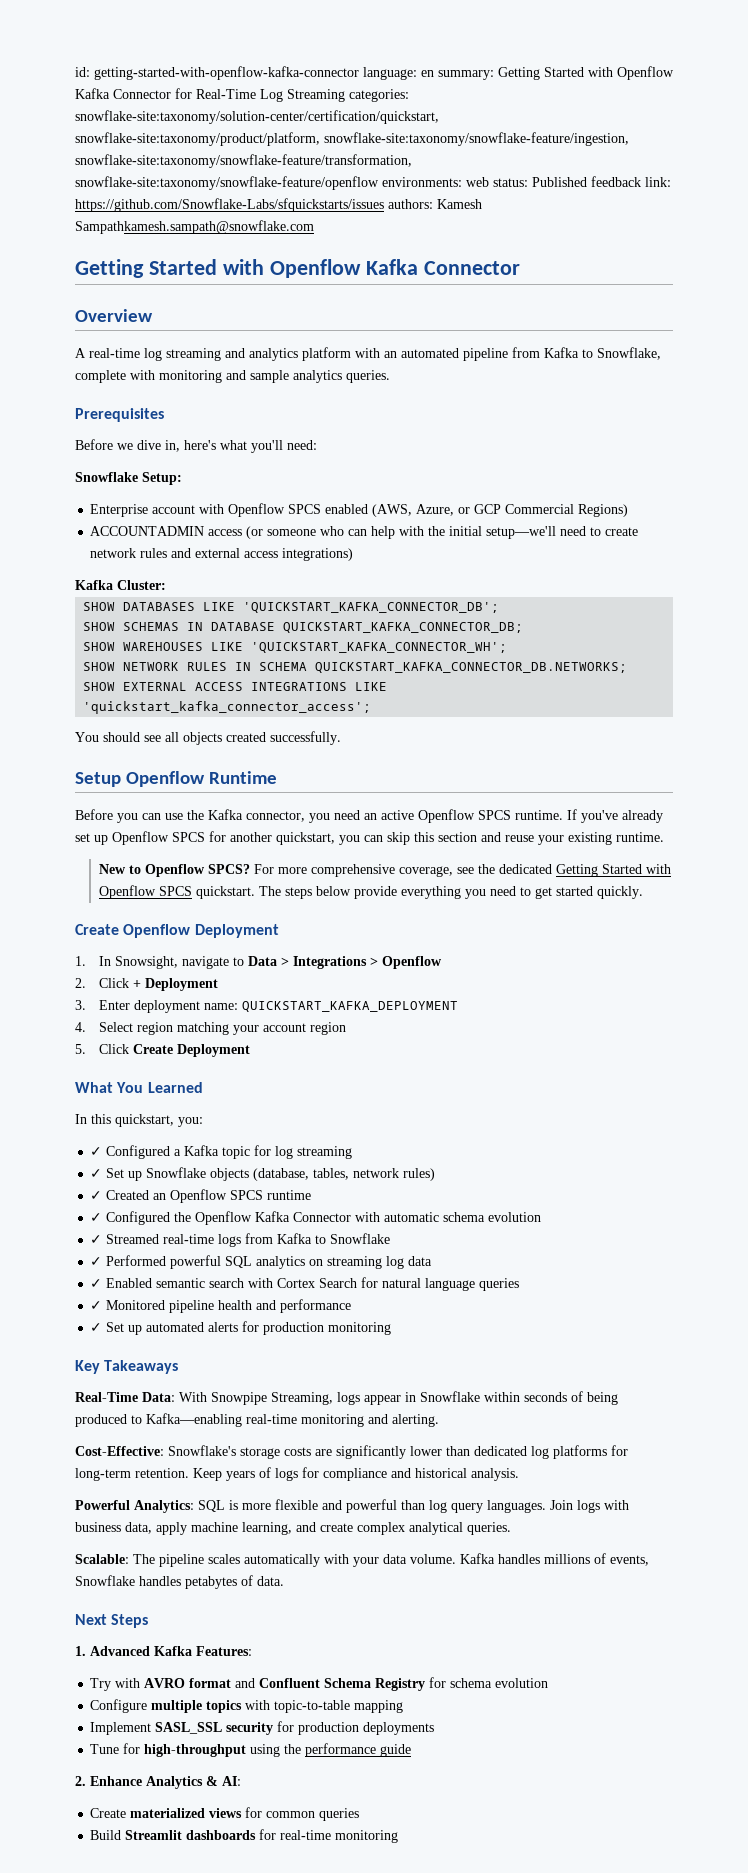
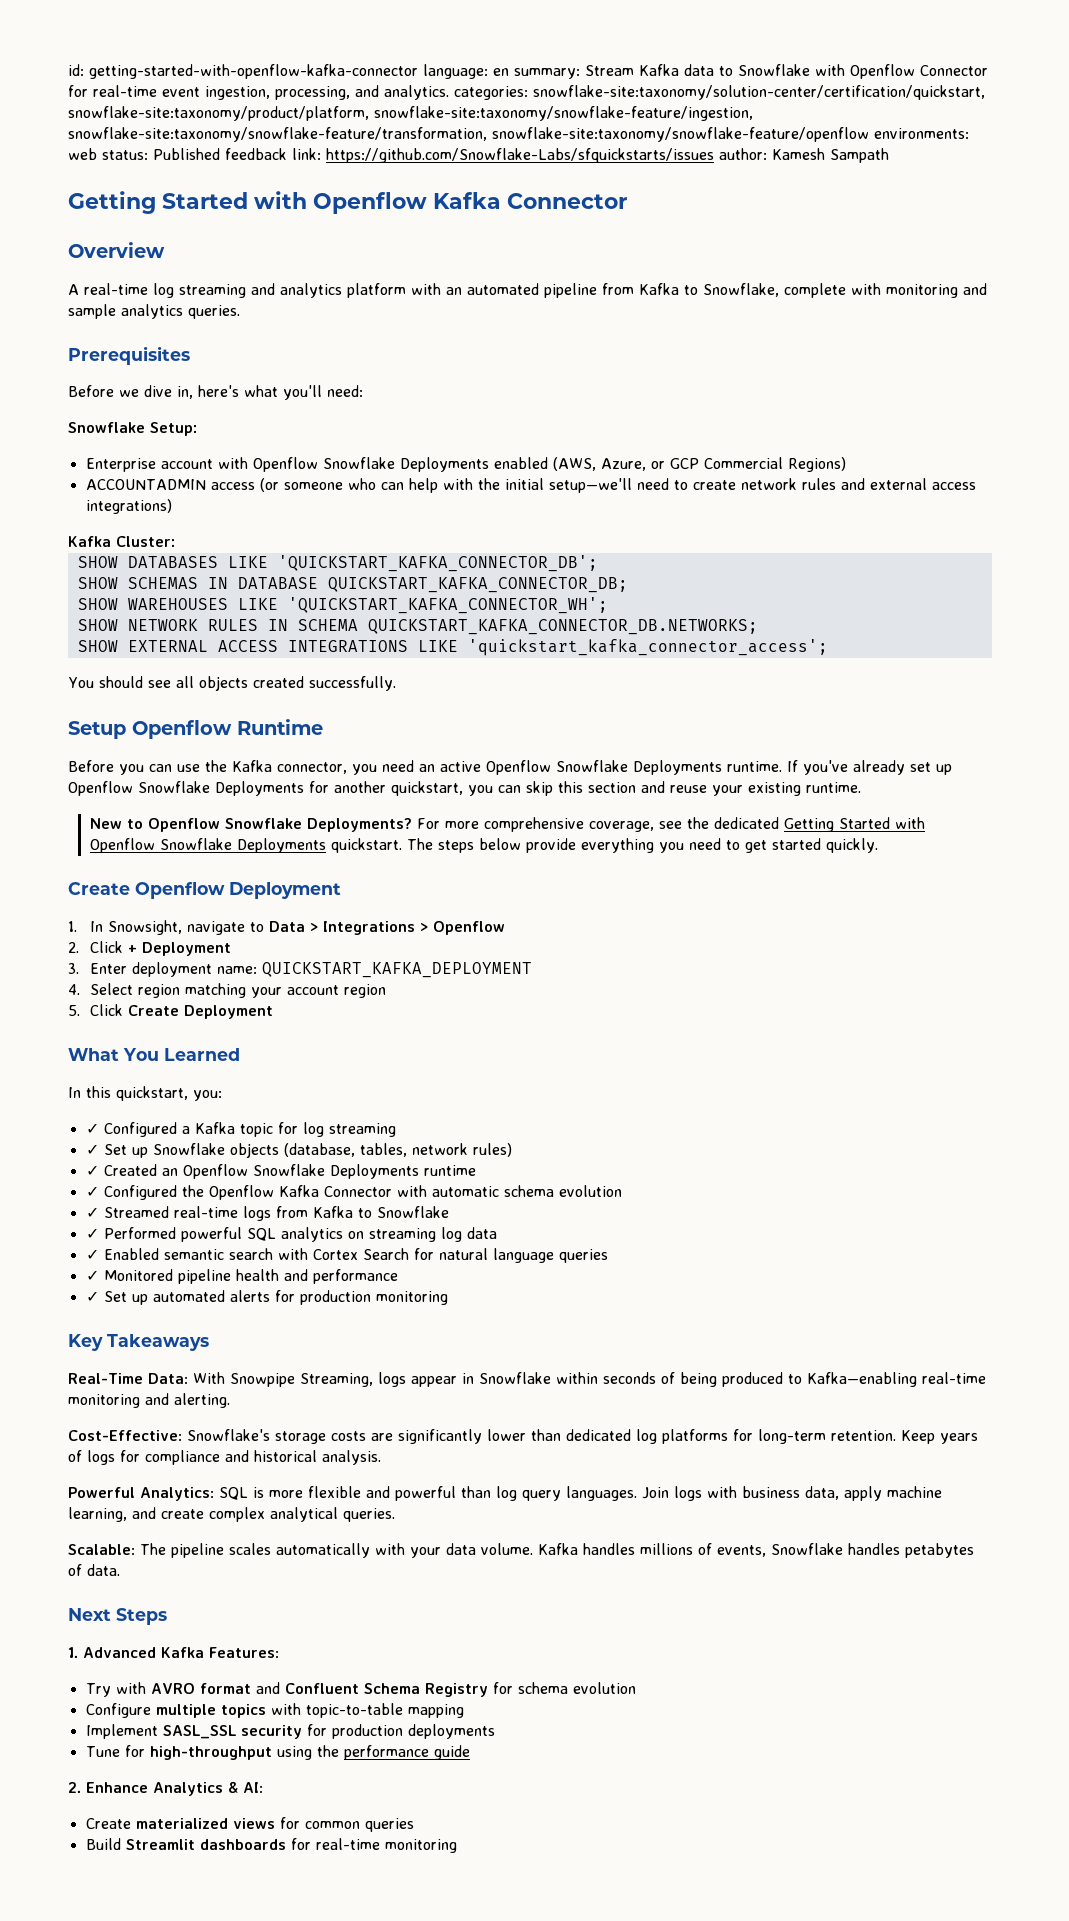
- id: getting-started-with-openflow-kafka-connector language: en summary: Getting Started with Openflow Kafka Connector for Real-Time Log Streaming categories: snowflake-site:taxonomy/solution-center/certification/quickstart, snowflake-site:taxonomy/product/platform, snowflake-site:taxonomy/snowflake-feature/ingestion, snowflake-site:taxonomy/snowflake-feature/transformation, snowflake-site:taxonomy/snowflake-feature/openflow environments: web status: Published feedback link: https://github.com/Snowflake-Labs/sfquickstarts/issues authors: Kamesh Sampathkamesh.sampath@snowflake.com
+ id: getting-started-with-openflow-kafka-connector language: en summary: Stream Kafka data to Snowflake with Openflow Connector for real-time event ingestion, processing, and analytics. categories: snowflake-site:taxonomy/solution-center/certification/quickstart, snowflake-site:taxonomy/product/platform, snowflake-site:taxonomy/snowflake-feature/ingestion, snowflake-site:taxonomy/snowflake-feature/transformation, snowflake-site:taxonomy/snowflake-feature/openflow environments: web status: Published feedback link: https://github.com/Snowflake-Labs/sfquickstarts/issues author: Kamesh Sampath
- Enterprise account with Openflow SPCS enabled (AWS, Azure, or GCP Commercial Regions)
+ Enterprise account with Openflow Snowflake Deployments enabled (AWS, Azure, or GCP Commercial Regions)
- Before you can use the Kafka connector, you need an active Openflow SPCS runtime.
+ Before you can use the Kafka connector, you need an active Openflow Snowflake Deployments runtime.
- If you've already set up Openflow SPCS for another quickstart, you can skip this section and reuse your existing runtime.
+ If you've already set up Openflow Snowflake Deployments for another quickstart, you can skip this section and reuse your existing runtime.
- New to Openflow SPCS?
+ New to Openflow Snowflake Deployments?
- For more comprehensive coverage, see the dedicated Getting Started with Openflow SPCS quickstart.
+ For more comprehensive coverage, see the dedicated Getting Started with Openflow Snowflake Deployments quickstart.
- ✓ Created an Openflow SPCS runtime
+ ✓ Created an Openflow Snowflake Deployments runtime

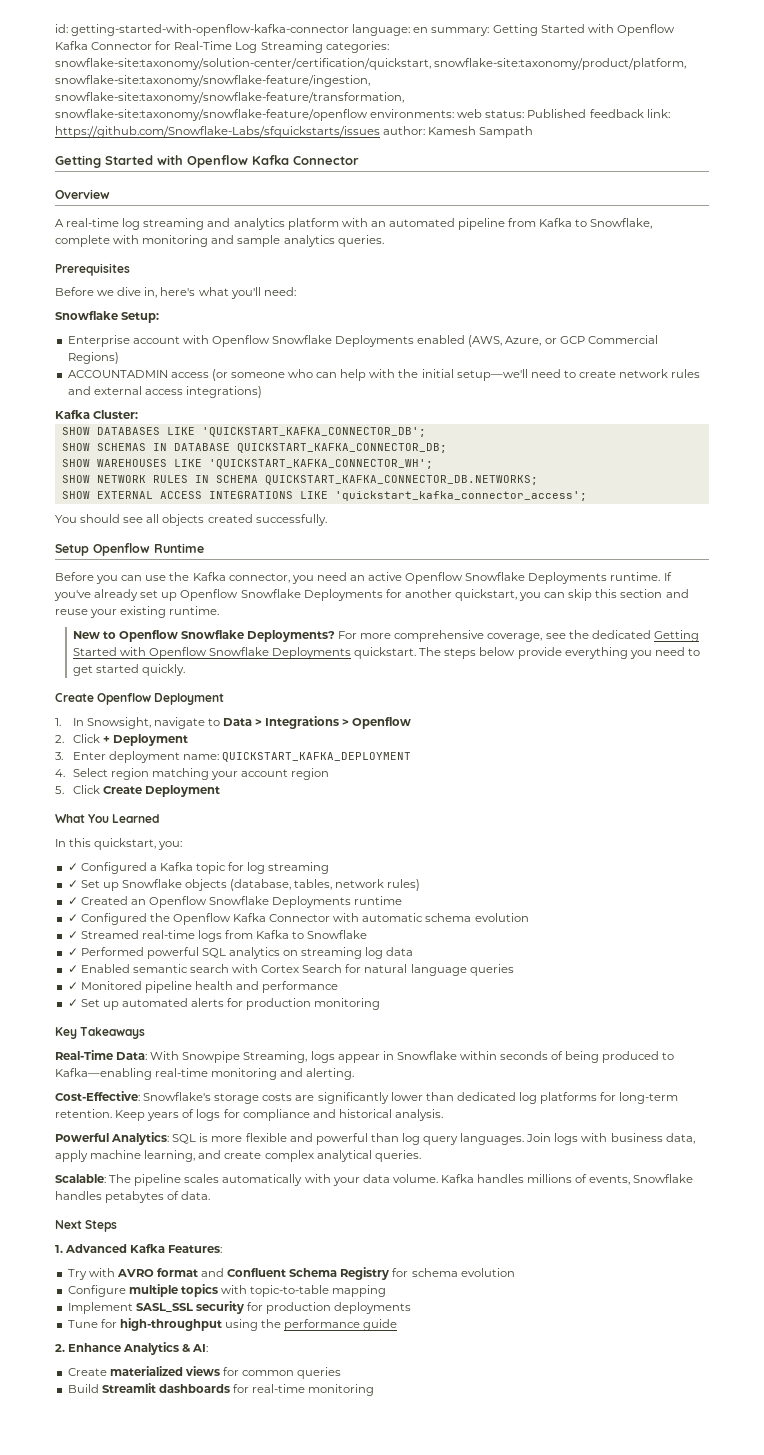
- id: getting-started-with-openflow-kafka-connector language: en summary: Stream Kafka data to Snowflake with Openflow Connector for real-time event ingestion, processing, and analytics. categories: snowflake-site:taxonomy/solution-center/certification/quickstart, snowflake-site:taxonomy/product/platform, snowflake-site:taxonomy/snowflake-feature/ingestion, snowflake-site:taxonomy/snowflake-feature/transformation, snowflake-site:taxonomy/snowflake-feature/openflow environments: web status: Published feedback link: https://github.com/Snowflake-Labs/sfquickstarts/issues author: Kamesh Sampath
+ id: getting-started-with-openflow-kafka-connector language: en summary: Getting Started with Openflow Kafka Connector for Real-Time Log Streaming categories: snowflake-site:taxonomy/solution-center/certification/quickstart, snowflake-site:taxonomy/product/platform, snowflake-site:taxonomy/snowflake-feature/ingestion, snowflake-site:taxonomy/snowflake-feature/transformation, snowflake-site:taxonomy/snowflake-feature/openflow environments: web status: Published feedback link: https://github.com/Snowflake-Labs/sfquickstarts/issues author: Kamesh Sampath

